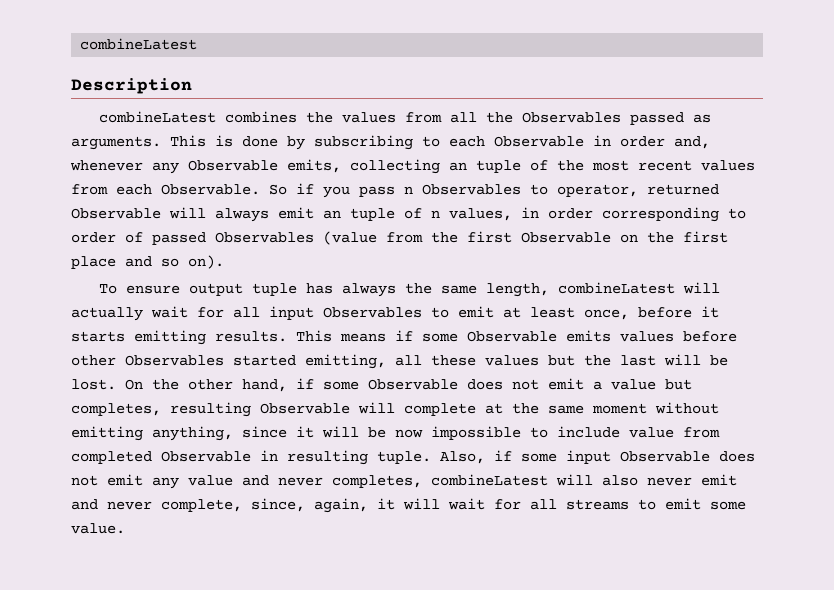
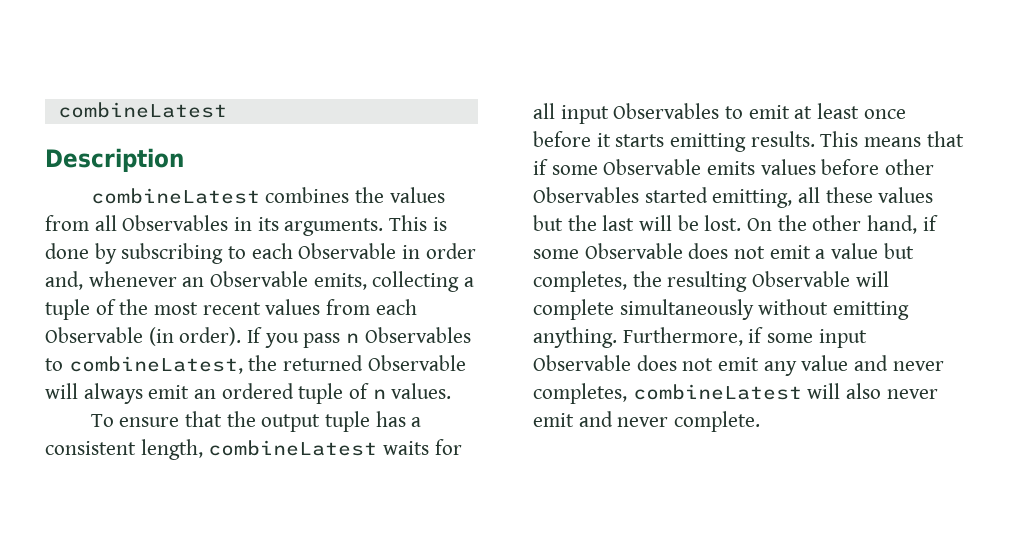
- combineLatest combines the values from all the Observables passed as arguments.
+ combineLatest combines the values from all Observables in its arguments.
- This is done by subscribing to each Observable in order and, whenever any Observable emits, collecting an tuple of the most recent values from each Observable. So if you pass n Observables to operator, returned Observable will always emit an tuple of n values, in order corresponding to order of passed Observables (value from the first Observable on the first place and so on).
+ This is done by subscribing to each Observable in order and, whenever an Observable emits, collecting a tuple of the most recent values from each Observable (in order). If you pass n Observables to combineLatest, the returned Observable will always emit an ordered tuple of n values.
- To ensure output tuple has always the same length, combineLatest will actually wait for all input Observables to emit at least once, before it starts emitting results.
+ To ensure that the output tuple has a consistent length, combineLatest waits for all input Observables to emit at least once before it starts emitting results.
- This means if some Observable emits values before other Observables started emitting, all these values but the last will be lost.
+ This means that if some Observable emits values before other Observables started emitting, all these values but the last will be lost.
- On the other hand, if some Observable does not emit a value but completes, resulting Observable will complete at the same moment without emitting anything, since it will be now impossible to include value from completed Observable in resulting tuple. Also, if some input Observable does not emit any value and never completes, combineLatest will also never emit and never complete, since, again, it will wait for all streams to emit some value.
+ On the other hand, if some Observable does not emit a value but completes, the resulting Observable will complete simultaneously without emitting anything. Furthermore, if some input Observable does not emit any value and never completes, combineLatest will also never emit and never complete.

